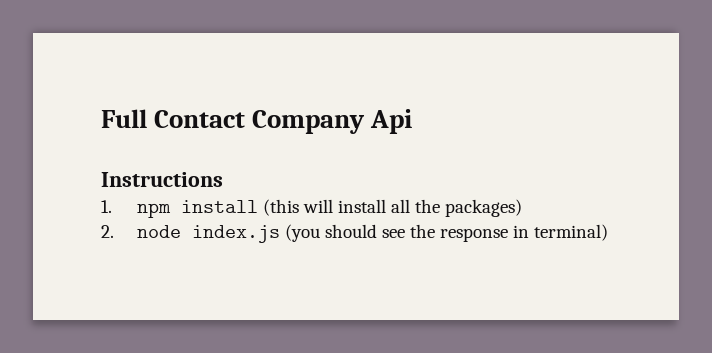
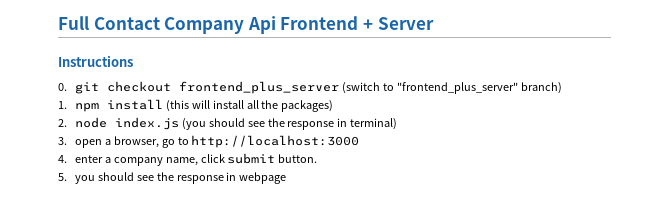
- Full Contact Company Api
+ Full Contact Company Api Frontend + Server
  Instructions
+ 0. git checkout frontend_plus_server (switch to "frontend_plus_server" branch)
+ 3. open a browser, go to http://localhost:3000
+ 4. enter a company name, click submit button.
+ 5. you should see the response in webpage

